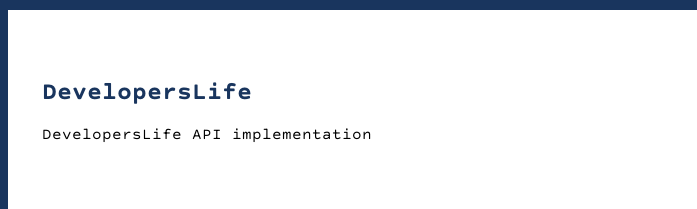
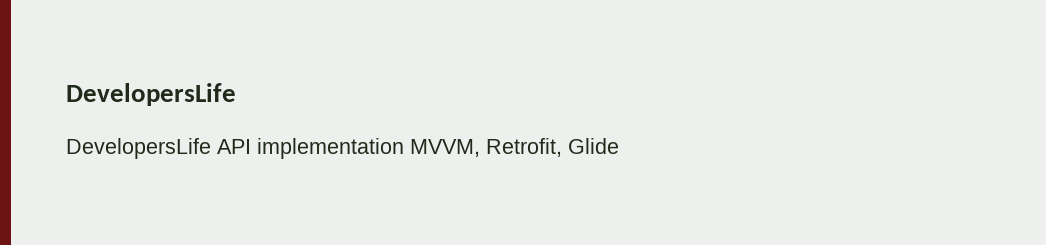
- DevelopersLife API implementation
+ DevelopersLife API implementation MVVM, Retrofit, Glide

